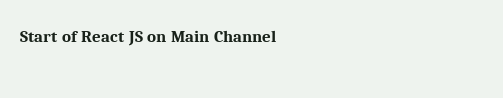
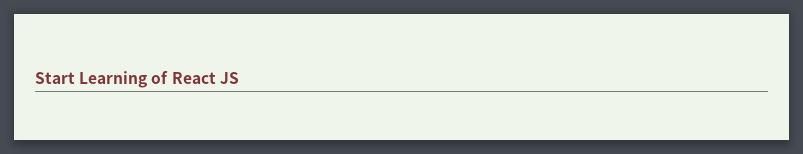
- Start of React JS on Main Channel
+ Start Learning of React JS

